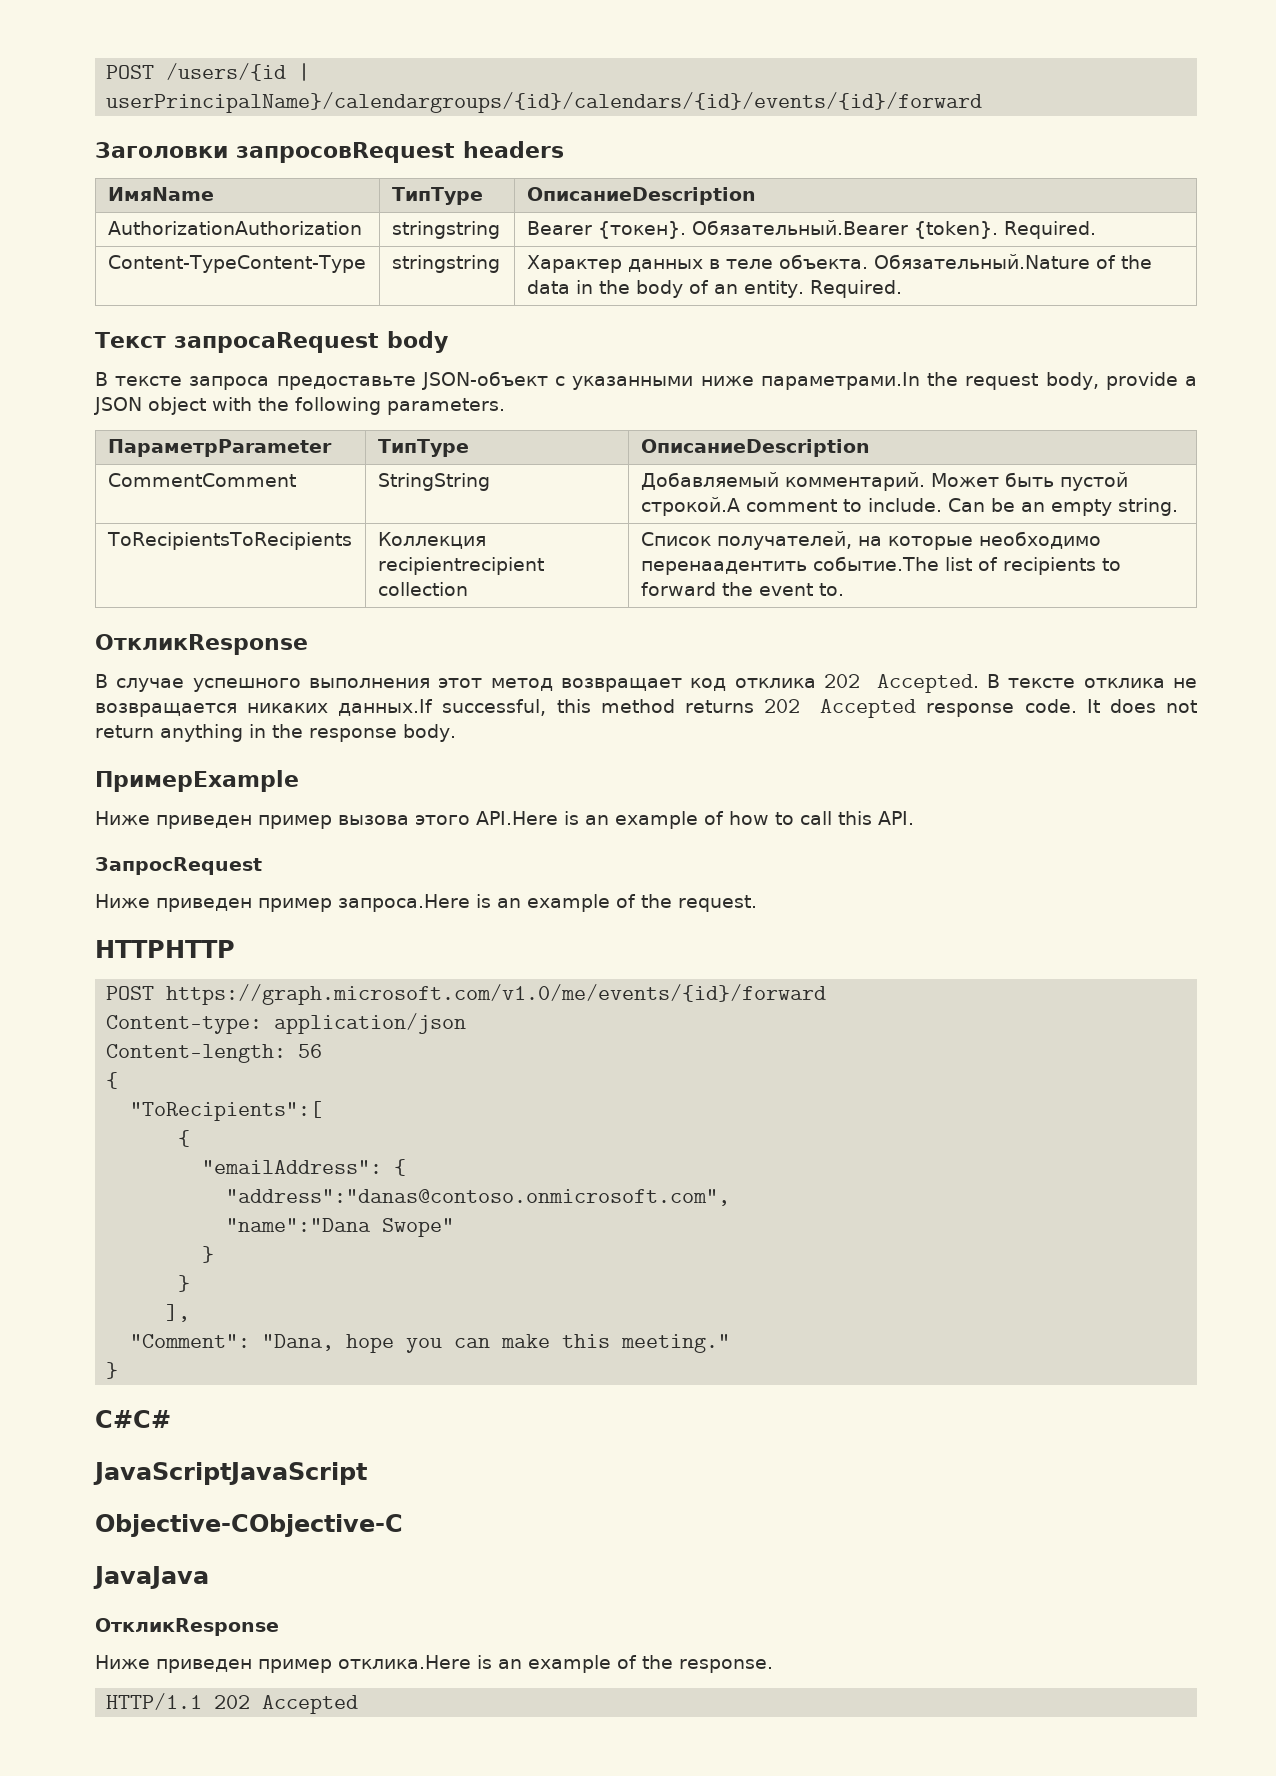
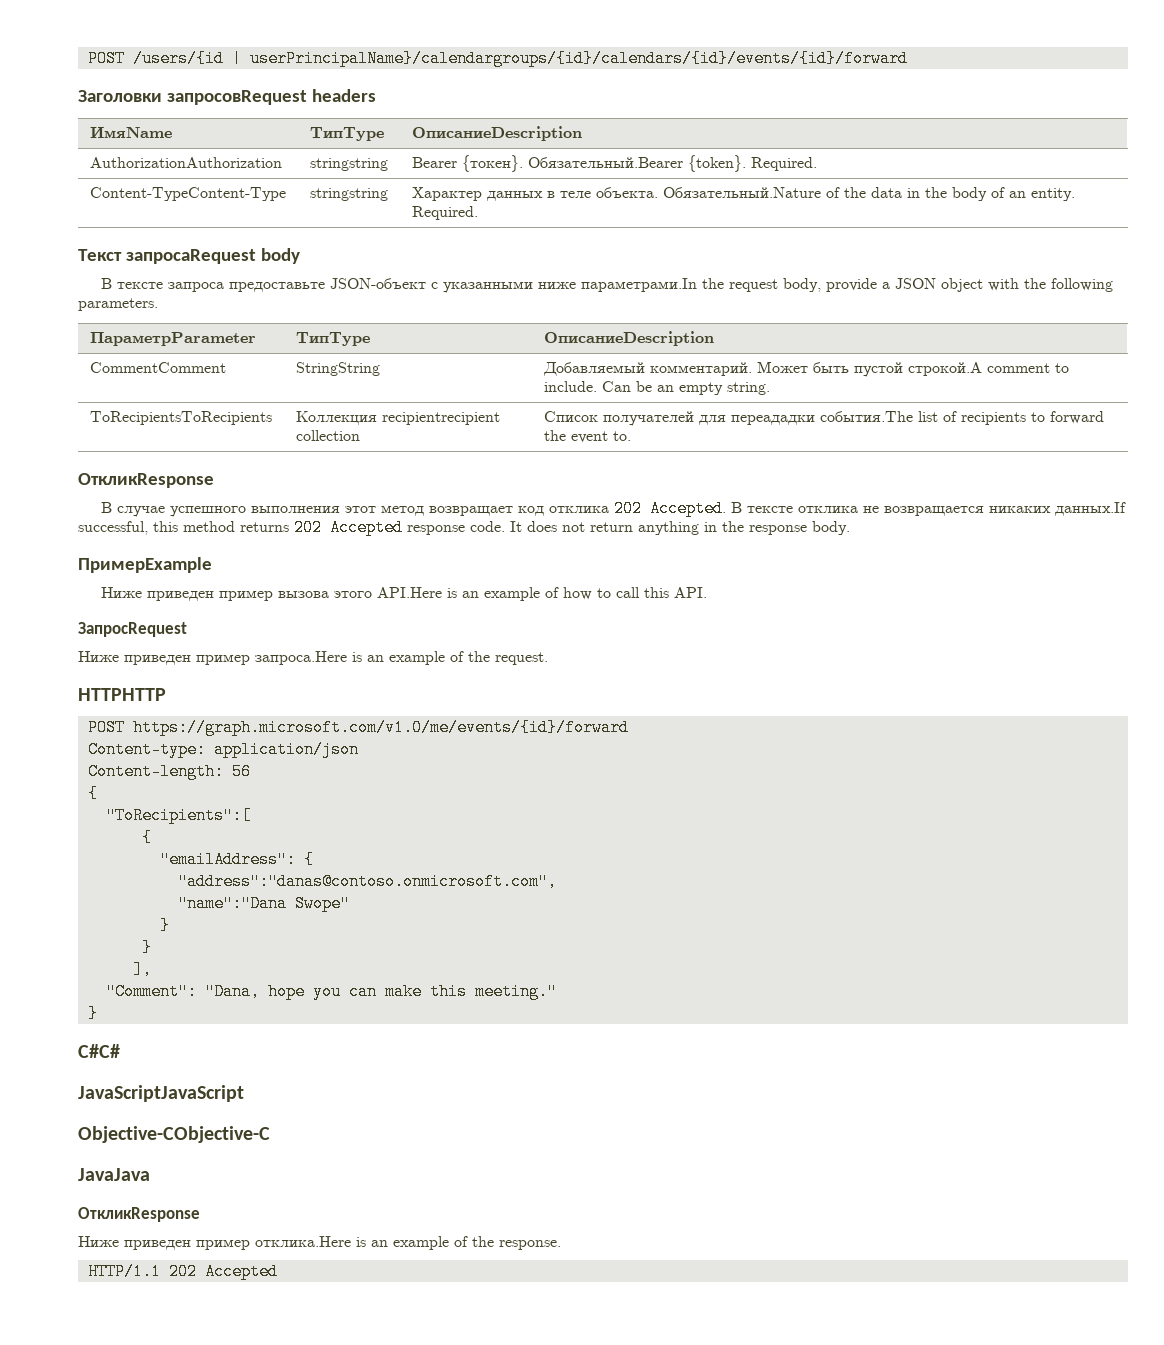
- ToRecipientsToRecipients | Коллекция recipientrecipient collection | Список получателей, на которые необходимо перенаадентить событие.The list of recipients to forward the event to.
+ ToRecipientsToRecipients | Коллекция recipientrecipient collection | Список получателей для переададки события.The list of recipients to forward the event to.

